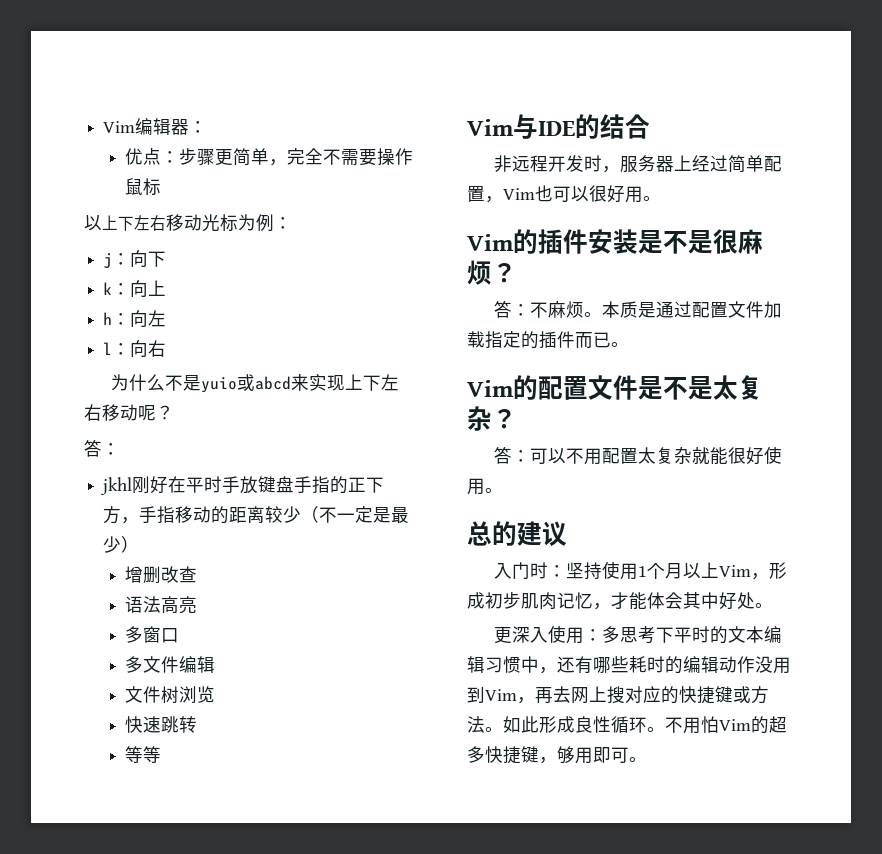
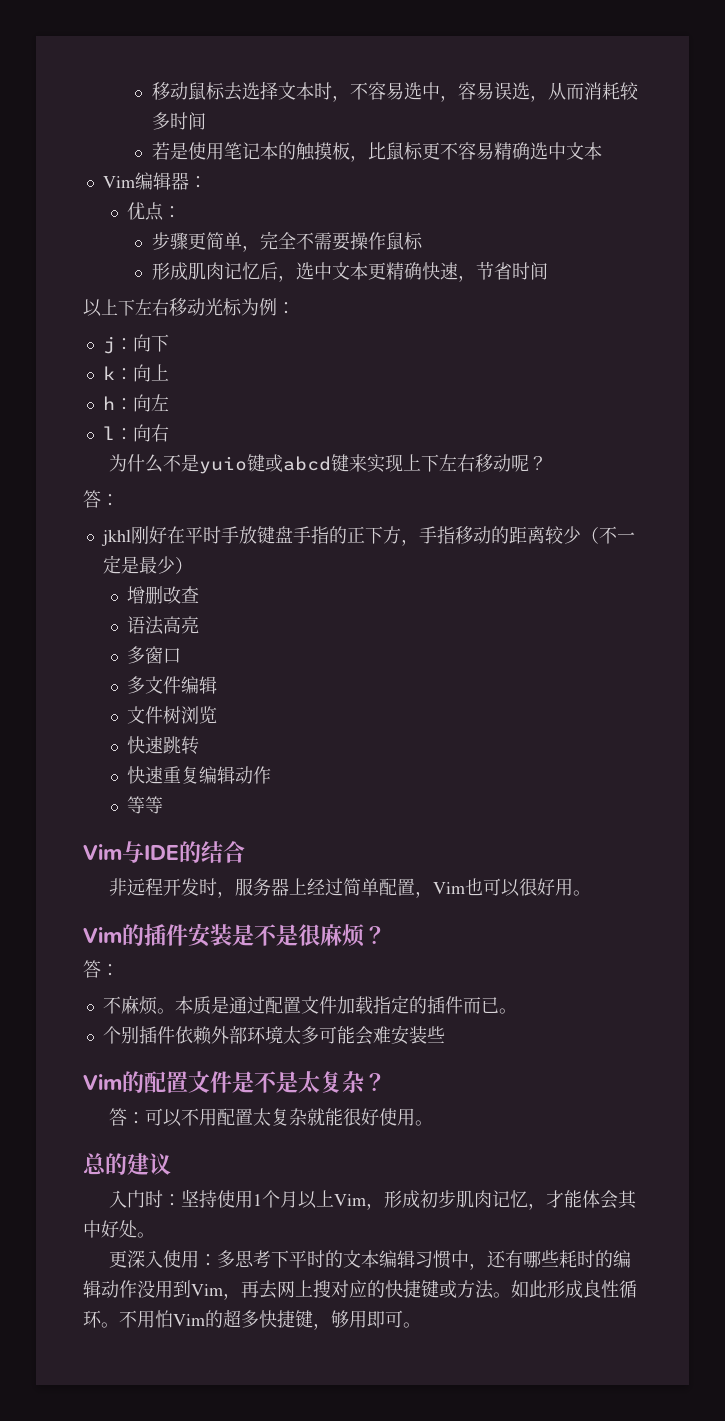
+ 移动鼠标去选择文本时，不容易选中，容易误选，从而消耗较多时间
+ 若是使用笔记本的触摸板，比鼠标更不容易精确选中文本
- 优点：步骤更简单，完全不需要操作鼠标
+ 优点：
+ 步骤更简单，完全不需要操作鼠标
+ 形成肌肉记忆后，选中文本更精确快速，节省时间
- 为什么不是yuio或abcd来实现上下左右移动呢？
+ 为什么不是yuio键或abcd键来实现上下左右移动呢？
+ 快速重复编辑动作
  Vim的插件安装是不是很麻烦？
- 答：不麻烦。
+ 答：
+ 不麻烦。
+ 个别插件依赖外部环境太多可能会难安装些

